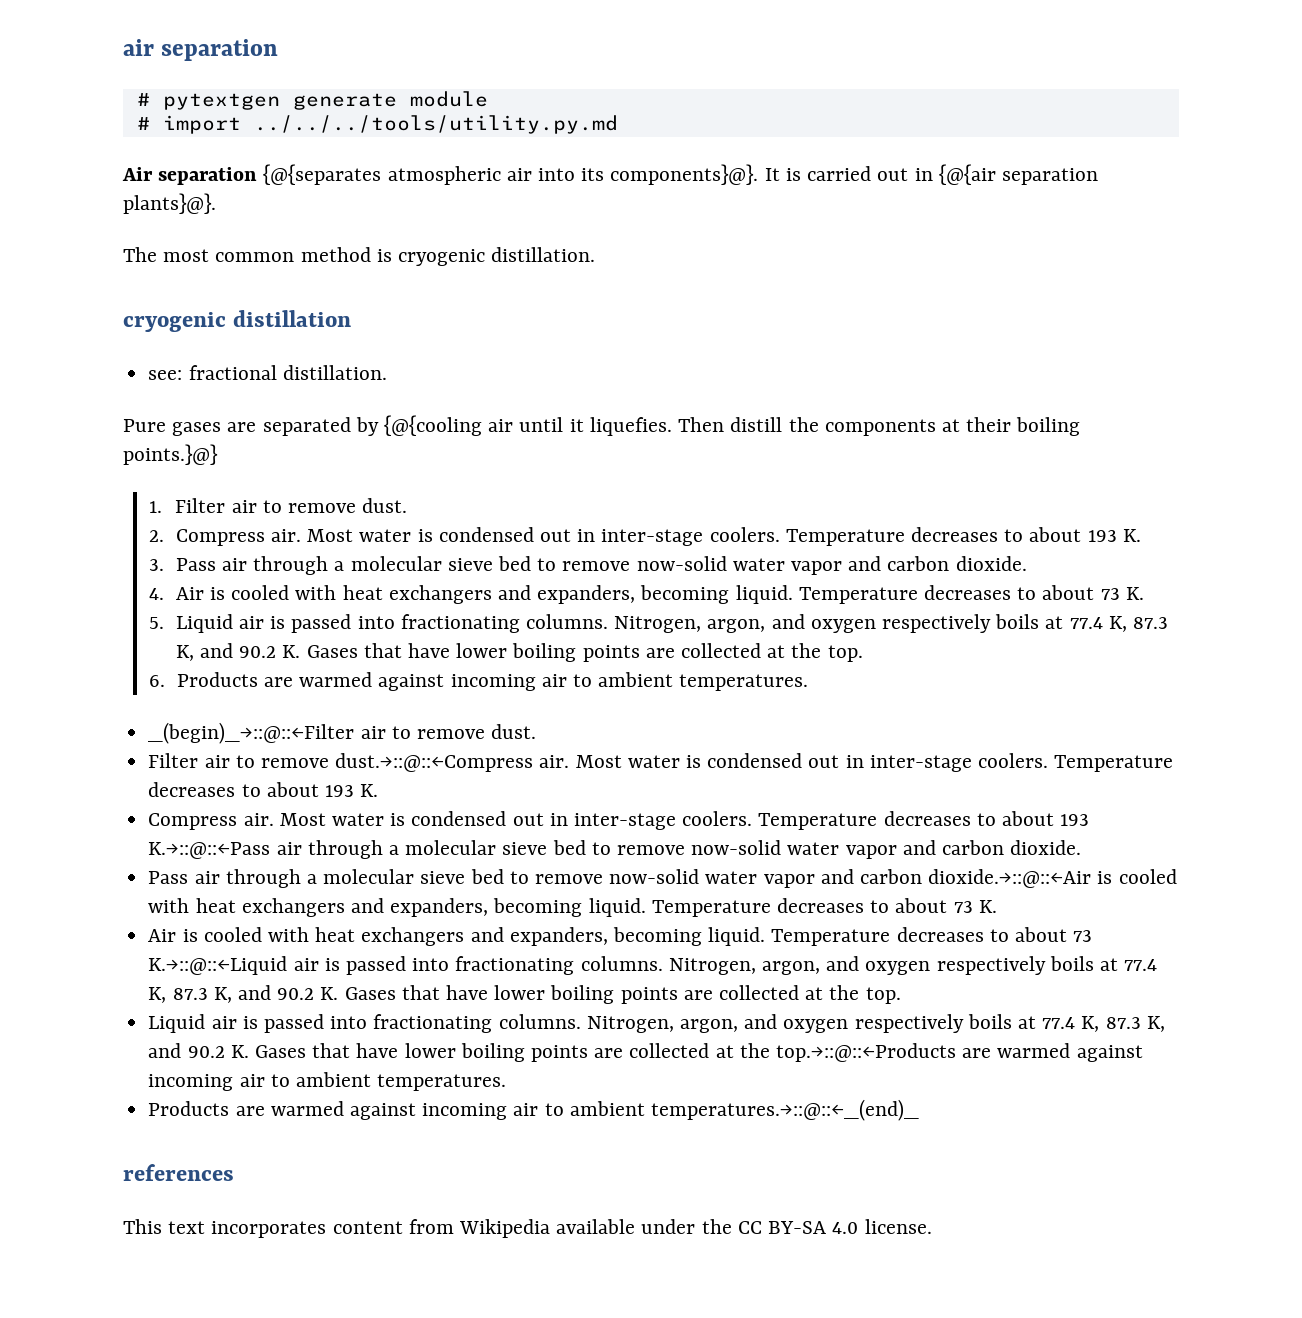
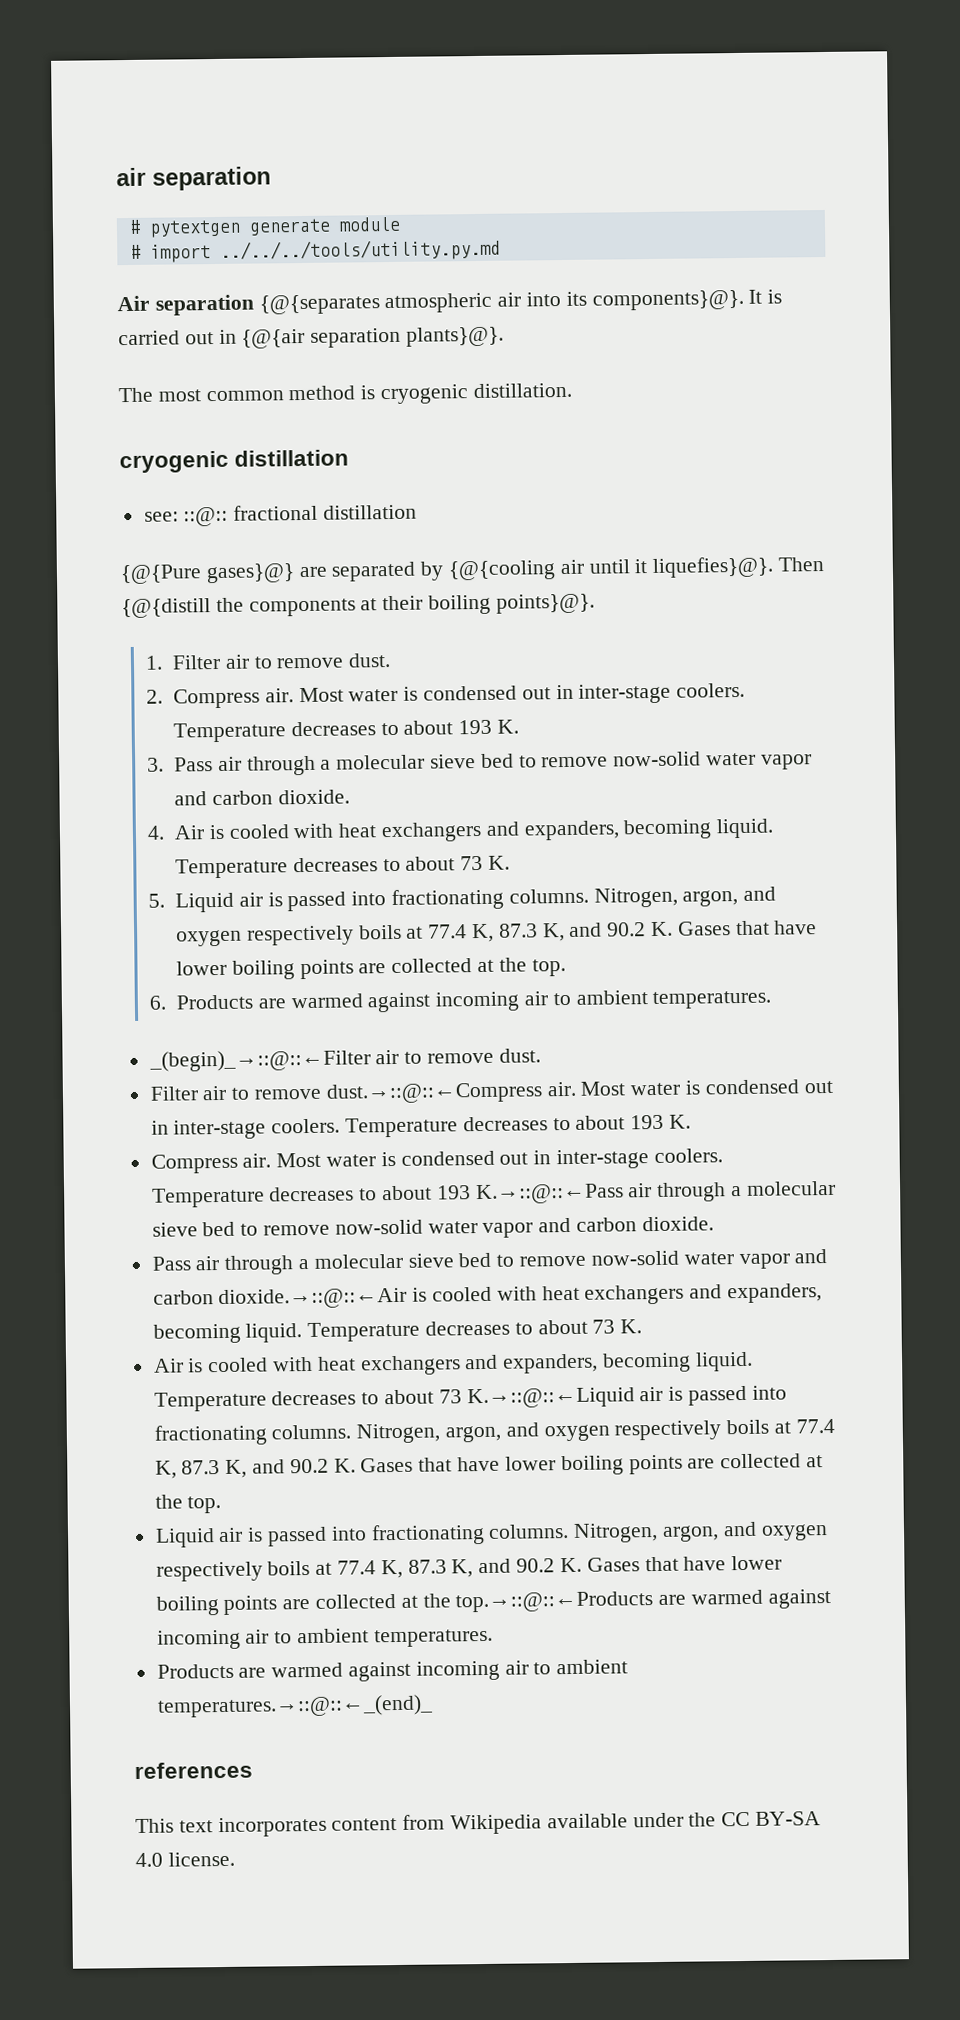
- see: fractional distillation.
- Pure gases are separated by {@{cooling air until it liquefies. Then distill the components at their boiling points.}@}
+ see: ::@:: fractional distillation
+ {@{Pure gases}@} are separated by {@{cooling air until it liquefies}@}. Then {@{distill the components at their boiling points}@}.

